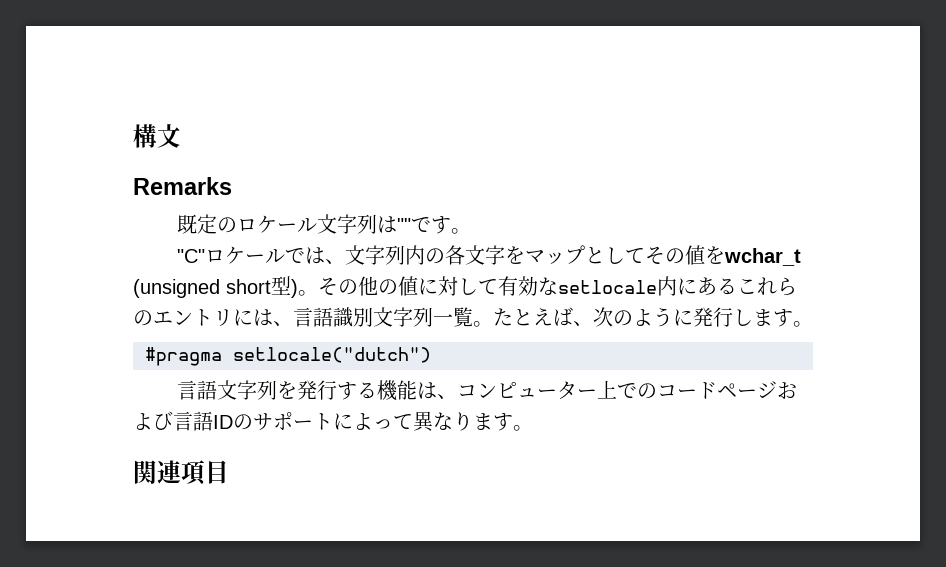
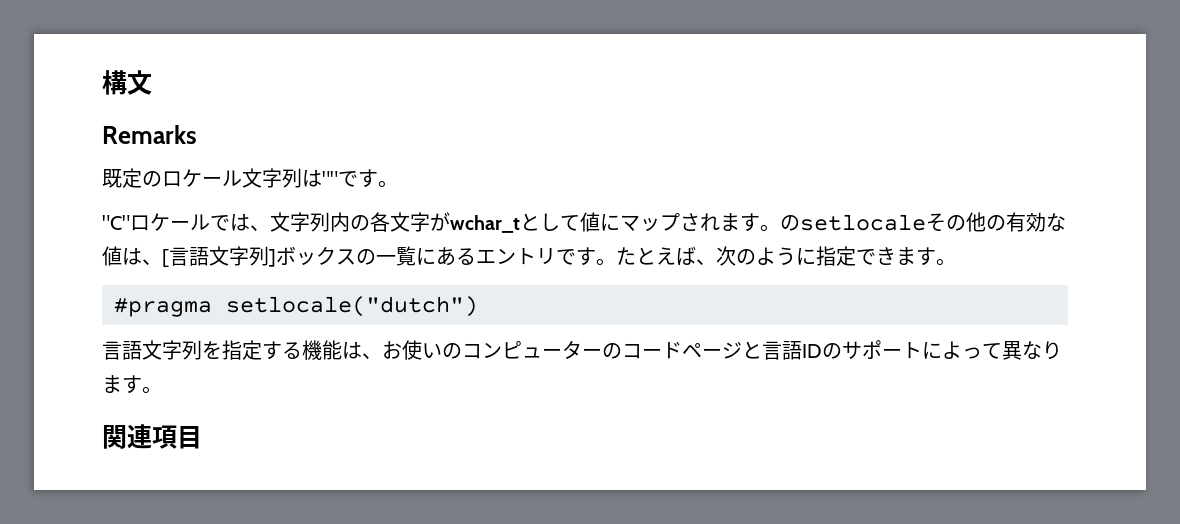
- "C"ロケールでは、文字列内の各文字をマップとしてその値をwchar_t (unsigned short型)。その他の値に対して有効なsetlocale内にあるこれらのエントリには、言語識別文字列一覧。
+ "C"ロケールでは、文字列内の各文字がwchar_tとして値にマップされます。のsetlocaleその他の有効な値は、[言語文字列]ボックスの一覧にあるエントリです。
- たとえば、次のように発行します。
+ たとえば、次のように指定できます。
- 言語文字列を発行する機能は、コンピューター上でのコードページおよび言語IDのサポートによって異なります。
+ 言語文字列を指定する機能は、お使いのコンピューターのコードページと言語IDのサポートによって異なります。

